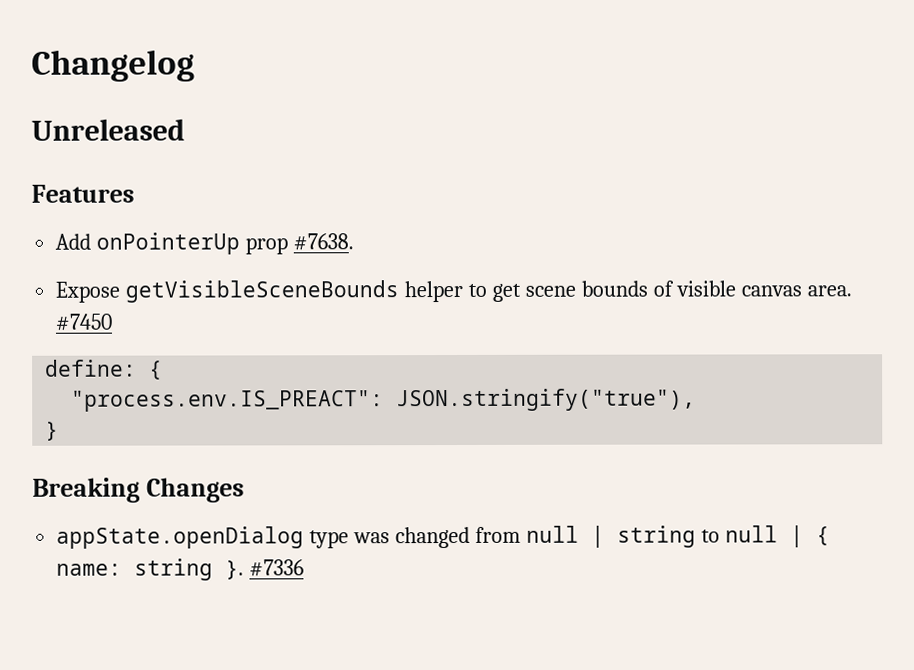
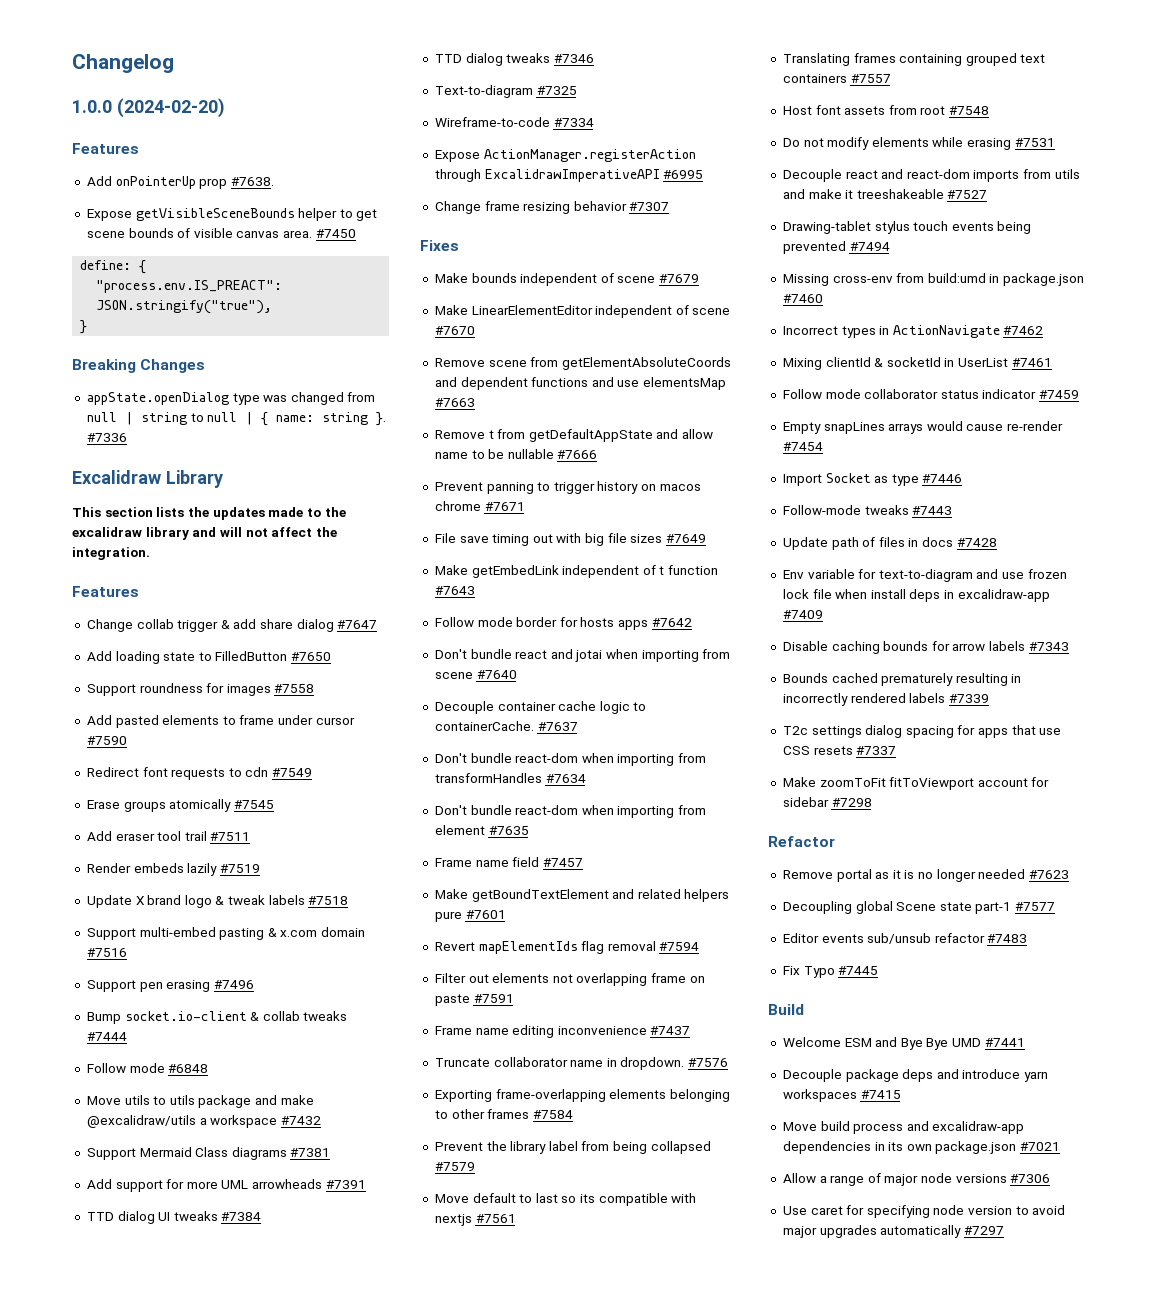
- Unreleased
+ 1.0.0 (2024-02-20)
+ Excalidraw Library
+ This section lists the updates made to the excalidraw library and will not affect the integration.
+ Features
+ Change collab trigger & add share dialog #7647
+ Add loading state to FilledButton #7650
+ Support roundness for images #7558
+ Add pasted elements to frame under cursor #7590
+ Redirect font requests to cdn #7549
+ Erase groups atomically #7545
+ Add eraser tool trail #7511
+ Render embeds lazily #7519
+ Update X brand logo & tweak labels #7518
+ Support multi-embed pasting & x.com domain #7516
+ Support pen erasing #7496
+ Bump socket.io-client & collab tweaks #7444
+ Follow mode #6848
+ Move utils to utils package and make @excalidraw/utils a workspace #7432
+ Support Mermaid Class diagrams #7381
+ Add support for more UML arrowheads #7391
+ TTD dialog UI tweaks #7384
+ TTD dialog tweaks #7346
+ Text-to-diagram #7325
+ Wireframe-to-code #7334
+ Expose ActionManager.registerAction through ExcalidrawImperativeAPI #6995
+ Change frame resizing behavior #7307
+ Fixes
+ Make bounds independent of scene #7679
+ Make LinearElementEditor independent of scene #7670
+ Remove scene from getElementAbsoluteCoords and dependent functions and use elementsMap #7663
+ Remove t from getDefaultAppState and allow name to be nullable #7666
+ Prevent panning to trigger history on macos chrome #7671
+ File save timing out with big file sizes #7649
+ Make getEmbedLink independent of t function #7643
+ Follow mode border for hosts apps #7642
+ Don't bundle react and jotai when importing from scene #7640
+ Decouple container cache logic to containerCache. #7637
+ Don't bundle react-dom when importing from transformHandles #7634
+ Don't bundle react-dom when importing from element #7635
+ Frame name field #7457
+ Make getBoundTextElement and related helpers pure #7601
+ Revert mapElementIds flag removal #7594
+ Filter out elements not overlapping frame on paste #7591
+ Frame name editing inconvenience #7437
+ Truncate collaborator name in dropdown. #7576
+ Exporting frame-overlapping elements belonging to other frames #7584
+ Prevent the library label from being collapsed #7579
+ Move default to last so its compatible with nextjs #7561
+ Translating frames containing grouped text containers #7557
+ Host font assets from root #7548
+ Do not modify elements while erasing #7531
+ Decouple react and react-dom imports from utils and make it treeshakeable #7527
+ Drawing-tablet stylus touch events being prevented #7494
+ Missing cross-env from build:umd in package.json #7460
+ Incorrect types in ActionNavigate #7462
+ Mixing clientId & socketId in UserList #7461
+ Follow mode collaborator status indicator #7459
+ Empty snapLines arrays would cause re-render #7454
+ Import Socket as type #7446
+ Follow-mode tweaks #7443
+ Update path of files in docs #7428
+ Env variable for text-to-diagram and use frozen lock file when install deps in excalidraw-app #7409
+ Disable caching bounds for arrow labels #7343
+ Bounds cached prematurely resulting in incorrectly rendered labels #7339
+ T2c settings dialog spacing for apps that use CSS resets #7337
+ Make zoomToFit fitToViewport account for sidebar #7298
+ Refactor
+ Remove portal as it is no longer needed #7623
+ Decoupling global Scene state part-1 #7577
+ Editor events sub/unsub refactor #7483
+ Fix Typo #7445
+ Build
+ Welcome ESM and Bye Bye UMD #7441
+ Decouple package deps and introduce yarn workspaces #7415
+ Move build process and excalidraw-app dependencies in its own package.json #7021
+ Allow a range of major node versions #7306
+ Use caret for specifying node version to avoid major upgrades automatically #7297

